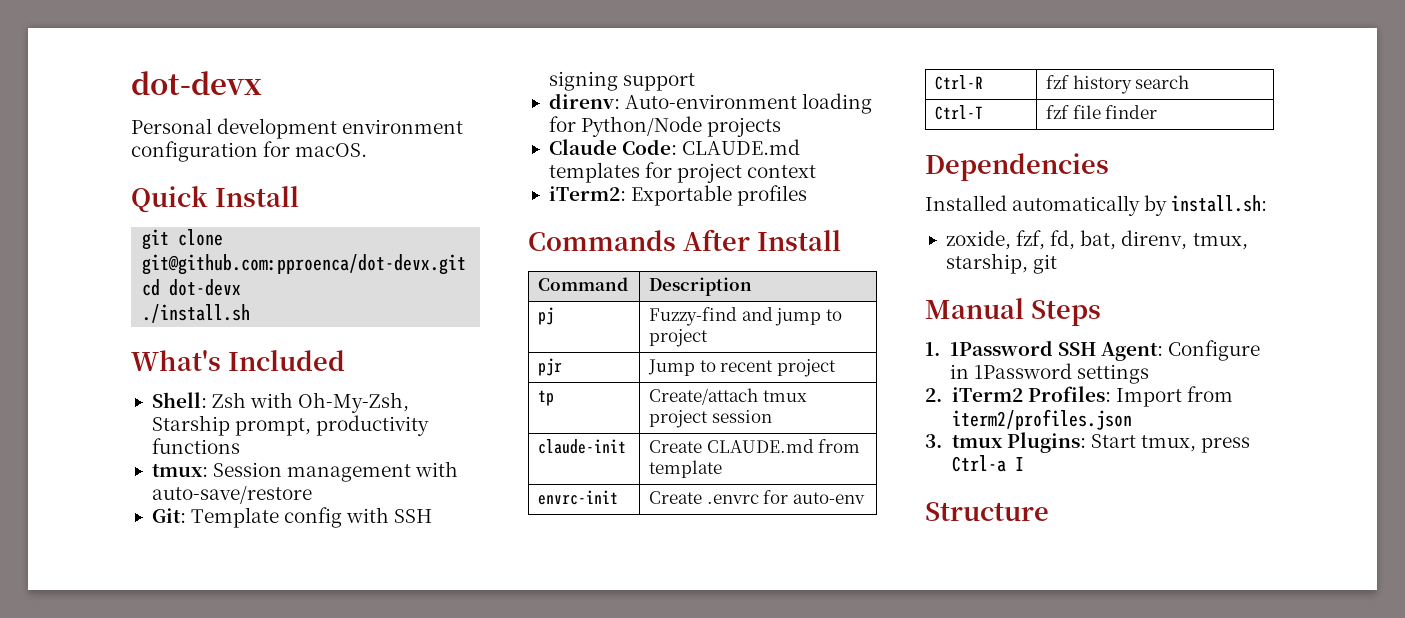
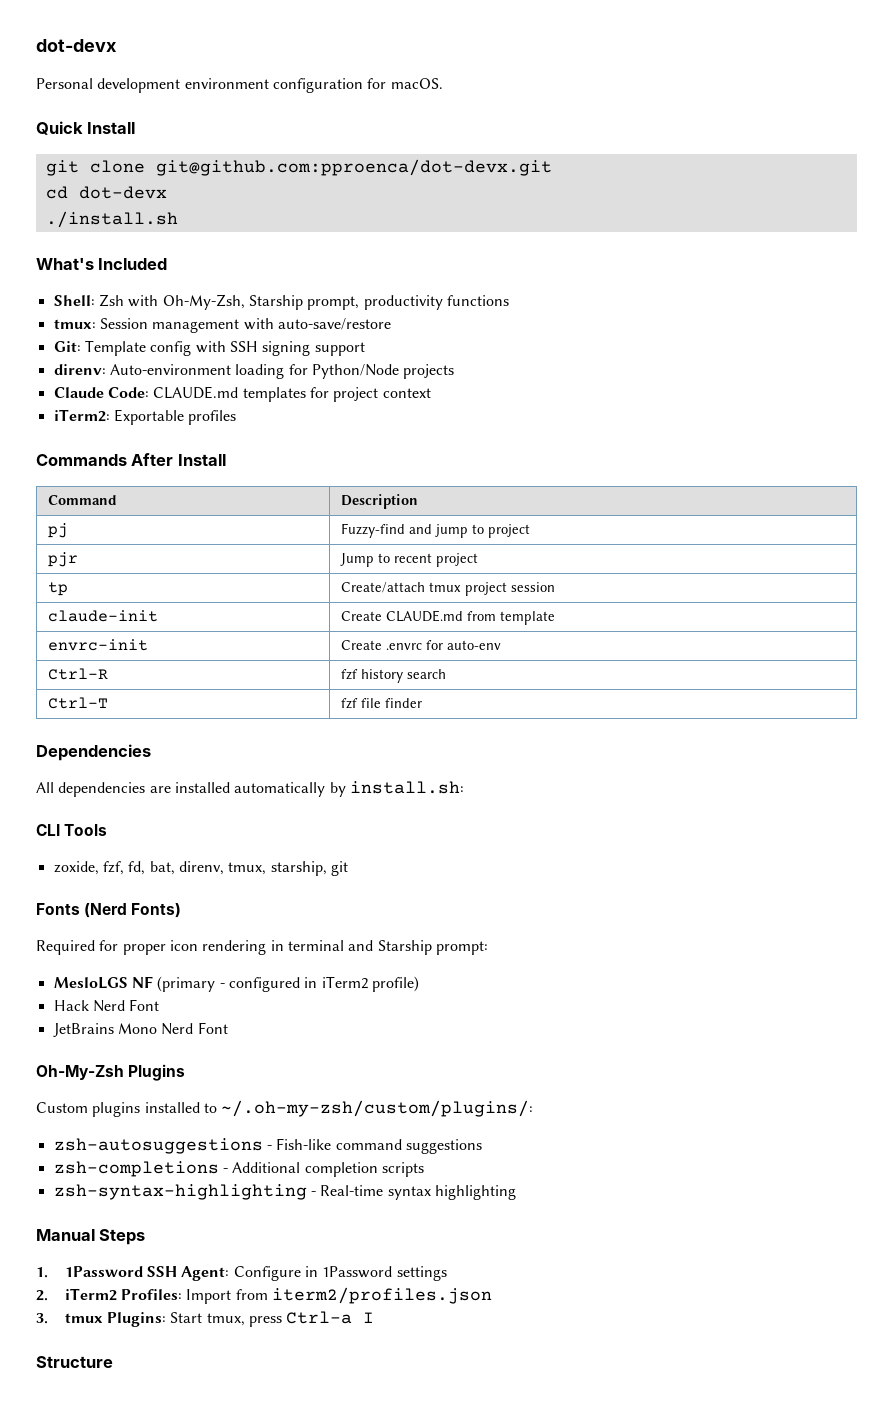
- Installed automatically by install.sh:
+ All dependencies are installed automatically by install.sh:
+ CLI Tools
+ Fonts (Nerd Fonts)
+ Required for proper icon rendering in terminal and Starship prompt:
+ MesloLGS NF (primary - configured in iTerm2 profile)
+ Hack Nerd Font
+ JetBrains Mono Nerd Font
+ Oh-My-Zsh Plugins
+ Custom plugins installed to ~/.oh-my-zsh/custom/plugins/:
+ zsh-autosuggestions - Fish-like command suggestions
+ zsh-completions - Additional completion scripts
+ zsh-syntax-highlighting - Real-time syntax highlighting

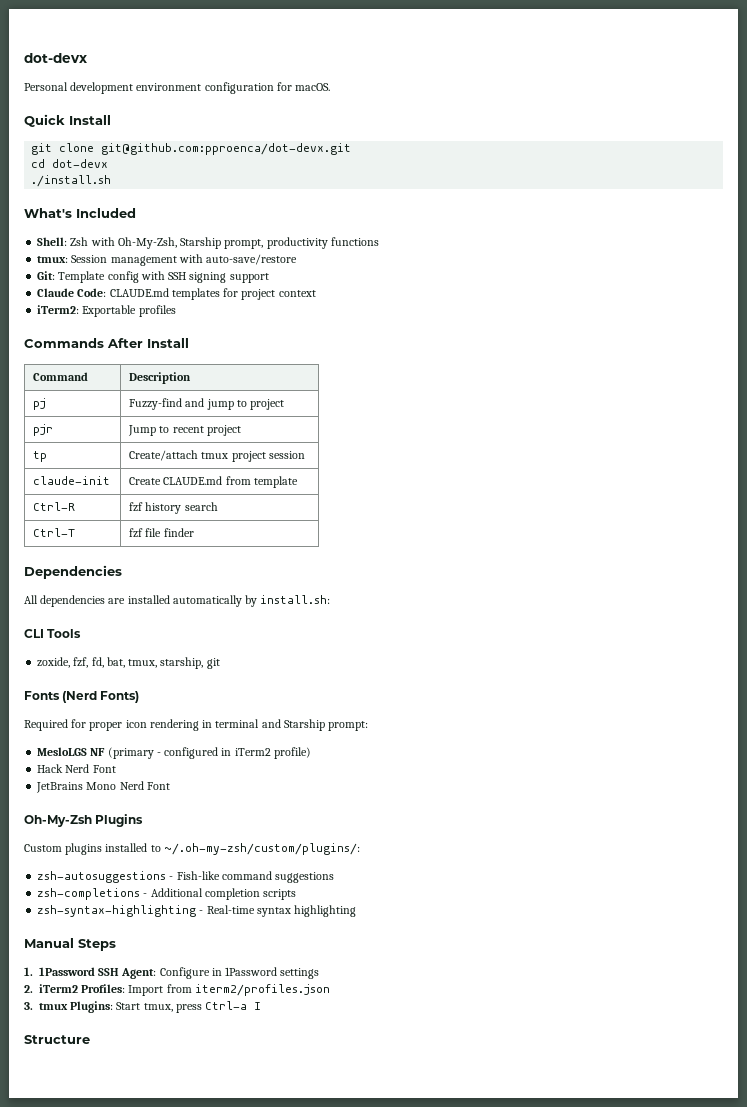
- direnv: Auto-environment loading for Python/Node projects
- envrc-init | Create .envrc for auto-env
- zoxide, fzf, fd, bat, direnv, tmux, starship, git
+ zoxide, fzf, fd, bat, tmux, starship, git

